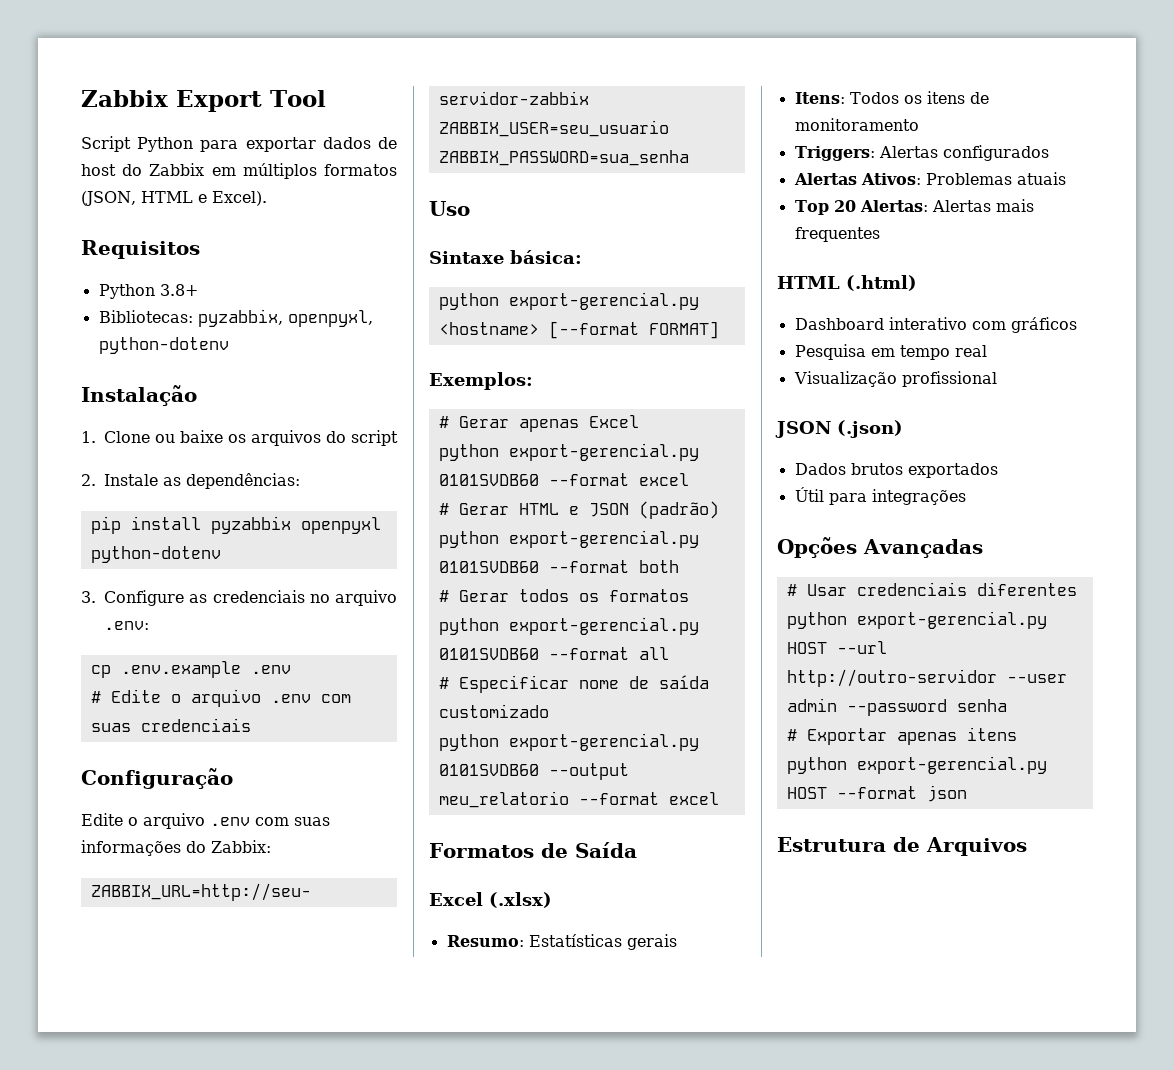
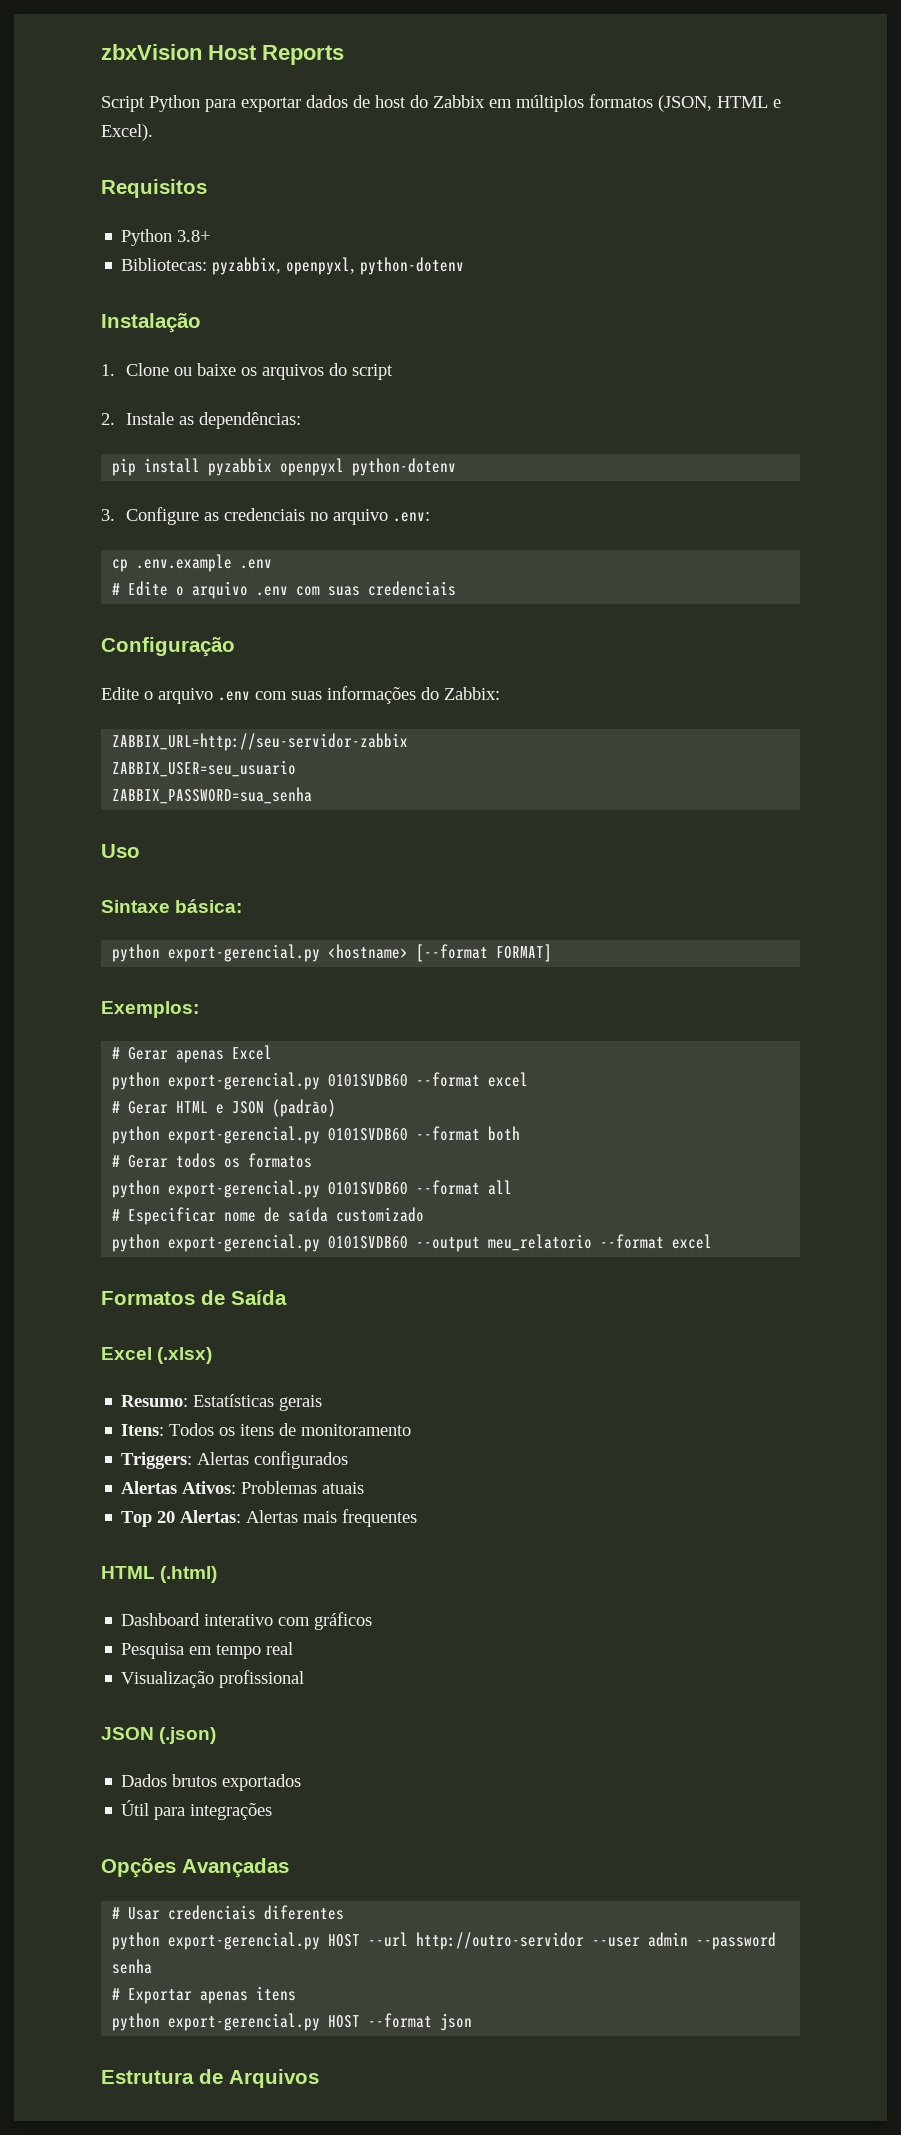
- Zabbix Export Tool
+ zbxVision Host Reports

